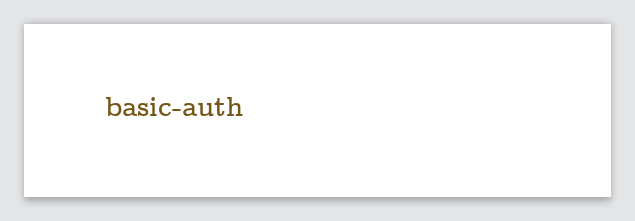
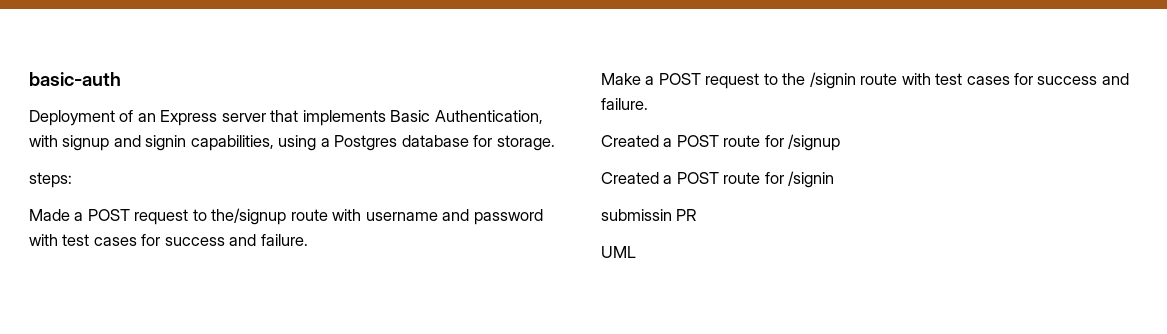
+ Deployment of an Express server that implements Basic Authentication, with signup and signin capabilities, using a Postgres database for storage.
+ steps:
+ Made a POST request to the/signup route with username and password with test cases for success and failure.
+ Make a POST request to the /signin route with test cases for success and failure.
+ Created a POST route for /signup
+ Created a POST route for /signin
+ submissin PR
+ UML

